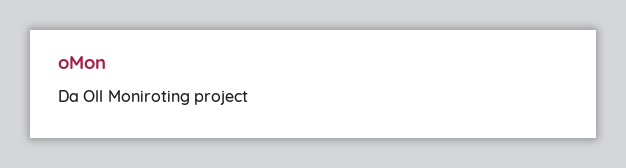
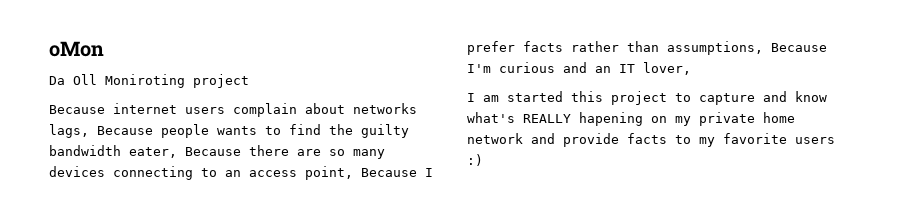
+ Because internet users complain about networks lags, Because people wants to find the guilty bandwidth eater, Because there are so many devices connecting to an access point, Because I prefer facts rather than assumptions, Because I'm curious and an IT lover,
+ I am started this project to capture and know what's REALLY hapening on my private home network and provide facts to my favorite users :)

